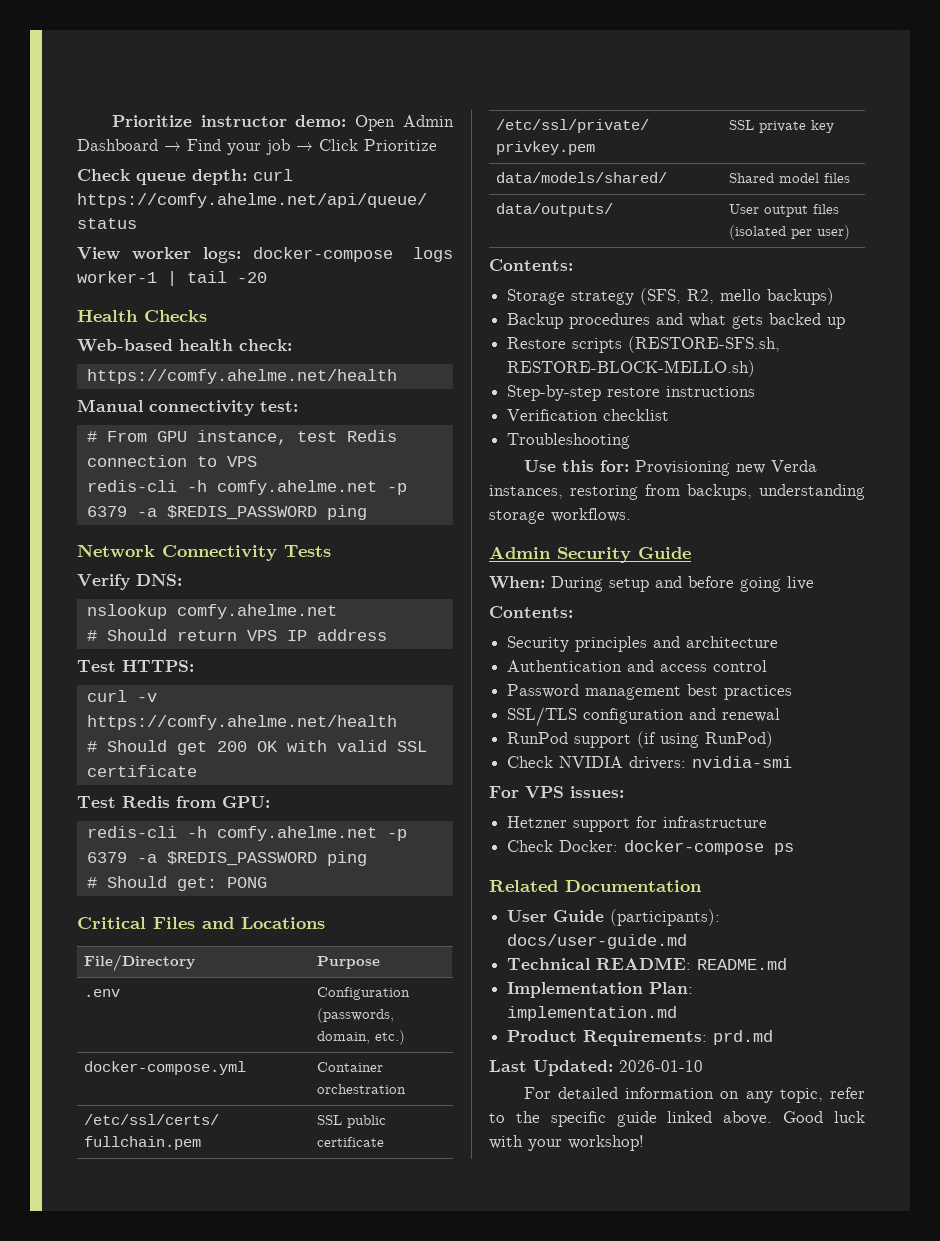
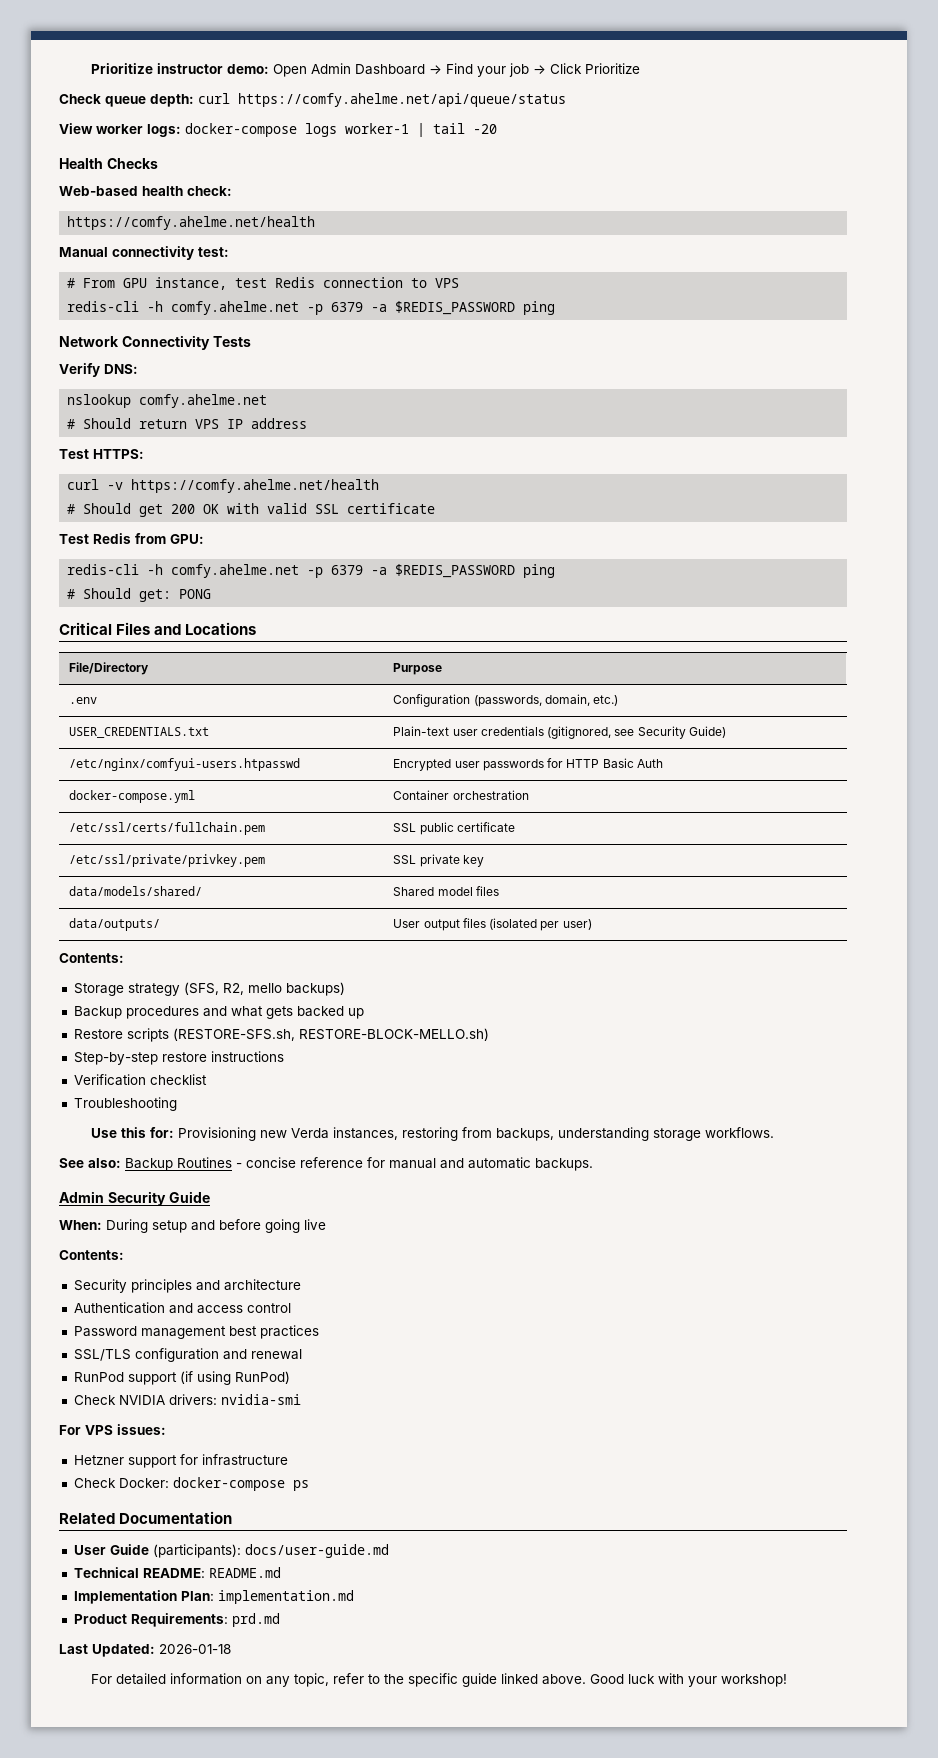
+ USER_CREDENTIALS.txt | Plain-text user credentials (gitignored, see Security Guide)
+ /etc/nginx/comfyui-users.htpasswd | Encrypted user passwords for HTTP Basic Auth
+ See also: Backup Routines - concise reference for manual and automatic backups.
- Last Updated: 2026-01-10
+ Last Updated: 2026-01-18

